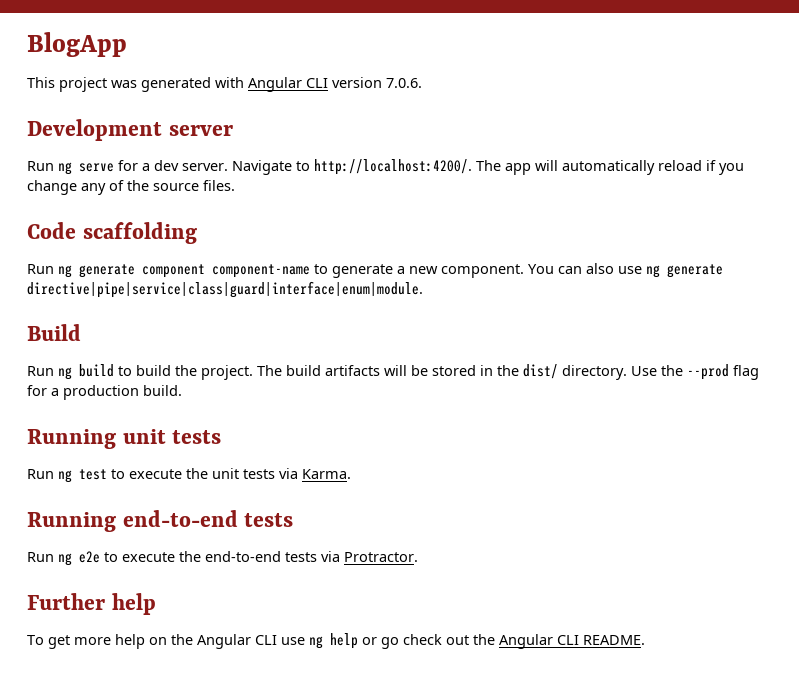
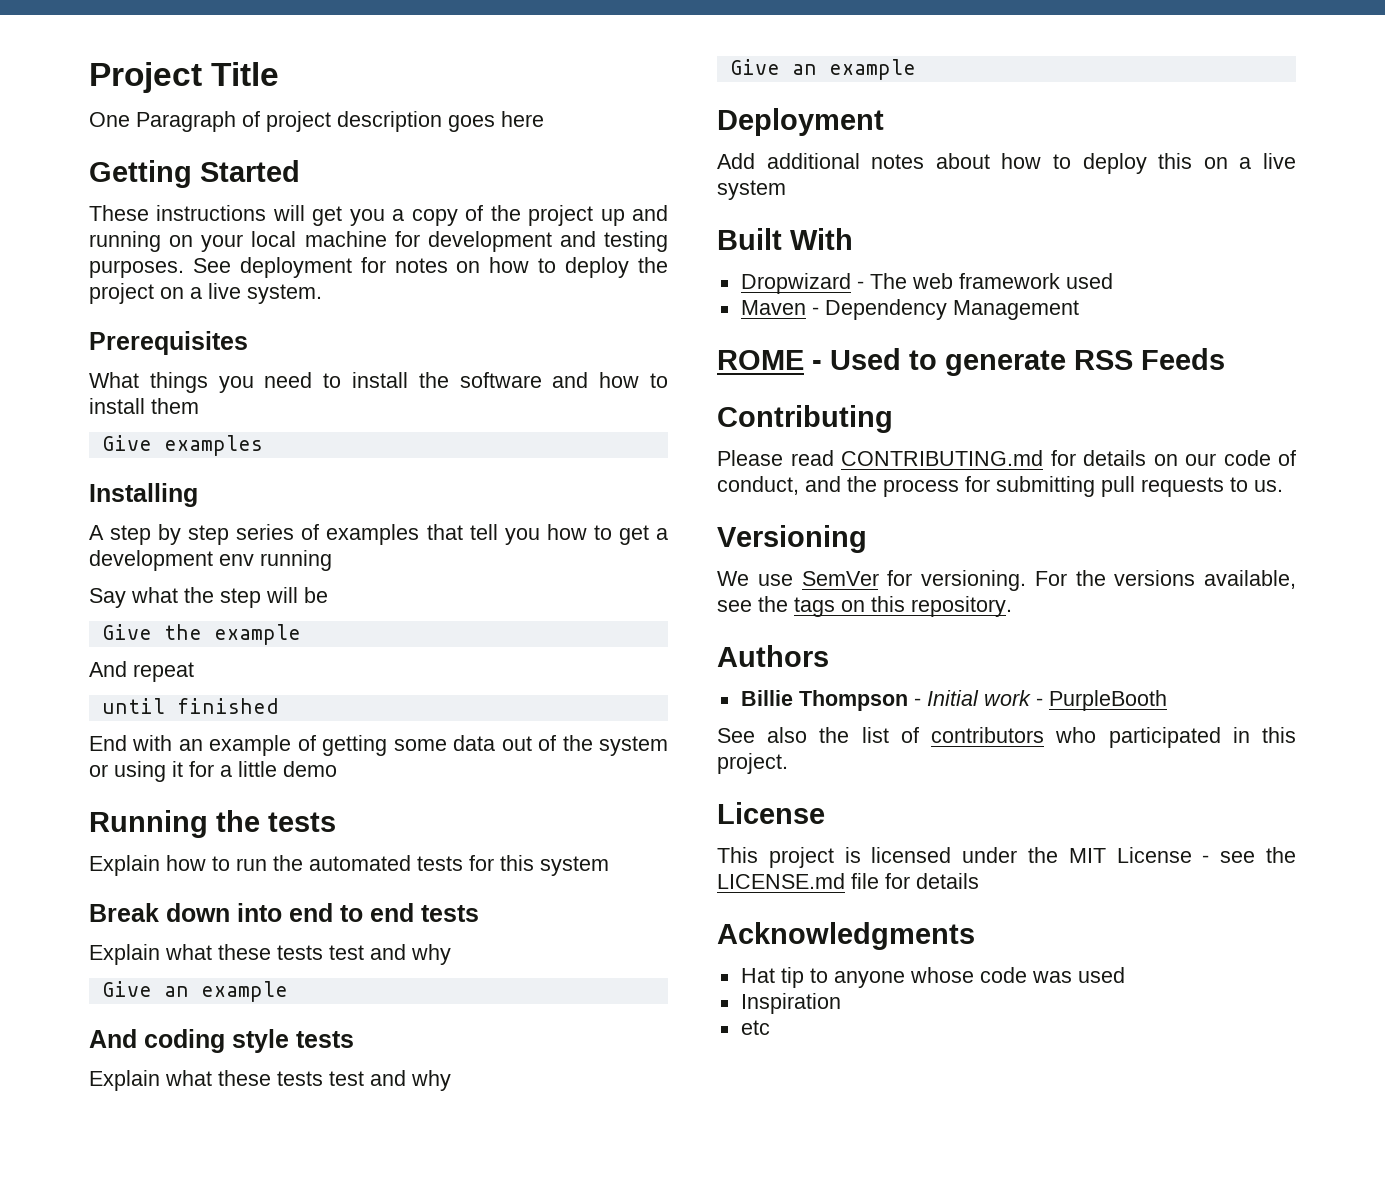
- BlogApp
- This project was generated with Angular CLI version 7.0.6.
- Development server
- Run ng serve for a dev server. Navigate to http://localhost:4200/. The app will automatically reload if you change any of the source files.
- Code scaffolding
- Run ng generate component component-name to generate a new component. You can also use ng generate directive|pipe|service|class|guard|interface|enum|module.
- Build
- Run ng build to build the project. The build artifacts will be stored in the dist/ directory. Use the --prod flag for a production build.
- Running unit tests
- Run ng test to execute the unit tests via Karma.
- Running end-to-end tests
- Run ng e2e to execute the end-to-end tests via Protractor.
- Further help
- To get more help on the Angular CLI use ng help or go check out the Angular CLI README.
+ Project Title
+ One Paragraph of project description goes here
+ Getting Started
+ These instructions will get you a copy of the project up and running on your local machine for development and testing purposes. See deployment for notes on how to deploy the project on a live system.
+ Prerequisites
+ What things you need to install the software and how to install them
+ Give examples
+ Installing
+ A step by step series of examples that tell you how to get a development env running
+ Say what the step will be
+ Give the example
+ And repeat
+ until finished
+ End with an example of getting some data out of the system or using it for a little demo
+ Running the tests
+ Explain how to run the automated tests for this system
+ Break down into end to end tests
+ Explain what these tests test and why
+ Give an example
+ And coding style tests
+ Explain what these tests test and why
+ Give an example
+ Deployment
+ Add additional notes about how to deploy this on a live system
+ Built With
+ Dropwizard - The web framework used
+ Maven - Dependency Management
+ ROME - Used to generate RSS Feeds
+ Contributing
+ Please read CONTRIBUTING.md for details on our code of conduct, and the process for submitting pull requests to us.
+ Versioning
+ We use SemVer for versioning. For the versions available, see the tags on this repository.
+ Authors
+ Billie Thompson - Initial work - PurpleBooth
+ See also the list of contributors who participated in this project.
+ License
+ This project is licensed under the MIT License - see the LICENSE.md file for details
+ Acknowledgments
+ Hat tip to anyone whose code was used
+ Inspiration
+ etc

